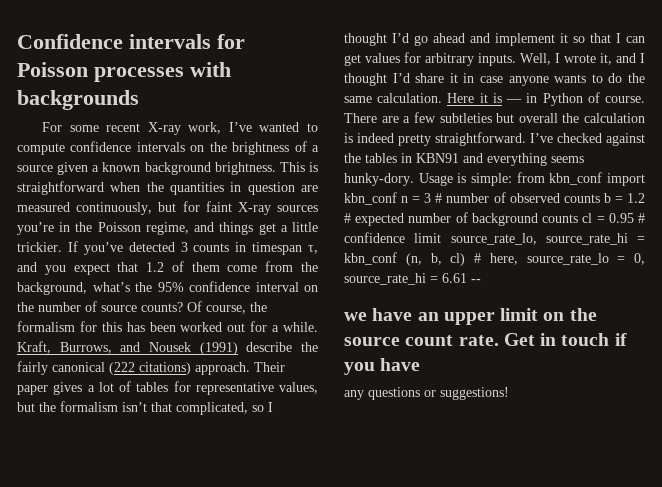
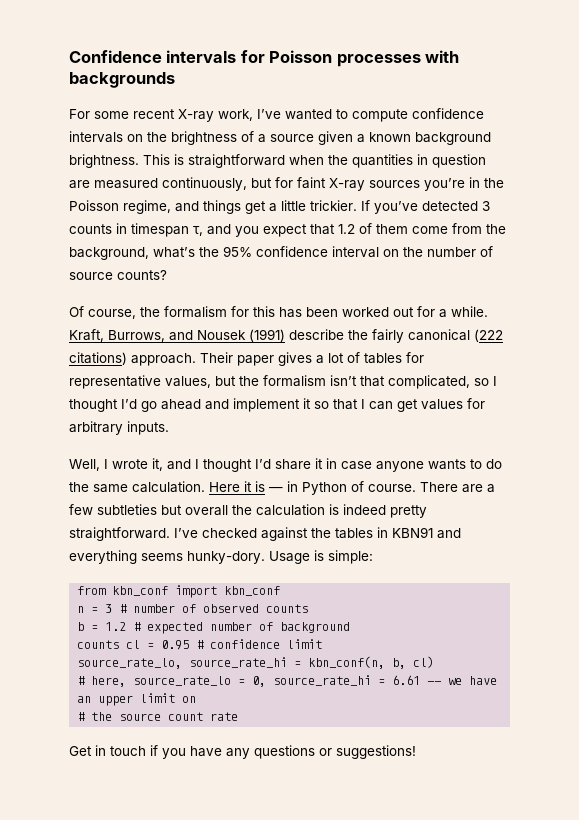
- If you’ve detected 3 counts in timespan τ, and you expect that 1.2 of them come from the background, what’s the 95% confidence interval on the number of source counts? Of course, the formalism for this has been worked out for a while.
+ If you’ve detected 3 counts in timespan τ, and you expect that 1.2 of them come from the background, what’s the 95% confidence interval on the number of source counts?
+ Of course, the formalism for this has been worked out for a while.
- Their paper gives a lot of tables for representative values, but the formalism isn’t that complicated, so I thought I’d go ahead and implement it so that I can get values for arbitrary inputs. Well, I wrote it, and I thought I’d share it in case anyone wants to do the same calculation.
+ Their paper gives a lot of tables for representative values, but the formalism isn’t that complicated, so I thought I’d go ahead and implement it so that I can get values for arbitrary inputs.
+ Well, I wrote it, and I thought I’d share it in case anyone wants to do the same calculation.
- Usage is simple: from kbn_conf import kbn_conf n = 3 # number of observed counts b = 1.2 # expected number of background counts cl = 0.95 # confidence limit source_rate_lo, source_rate_hi = kbn_conf (n, b, cl) # here, source_rate_lo = 0, source_rate_hi = 6.61 --
- we have an upper limit on the source count rate. Get in touch if you have
- any questions or suggestions!
+ Usage is simple:
+ from kbn_conf import kbn_conf
+ n = 3 # number of observed counts
+ b = 1.2 # expected number of background
+ counts cl = 0.95 # confidence limit
+ source_rate_lo, source_rate_hi = kbn_conf(n, b, cl)
+ # here, source_rate_lo = 0, source_rate_hi = 6.61 -- we have an upper limit on
+ # the source count rate
+ Get in touch if you have any questions or suggestions!

